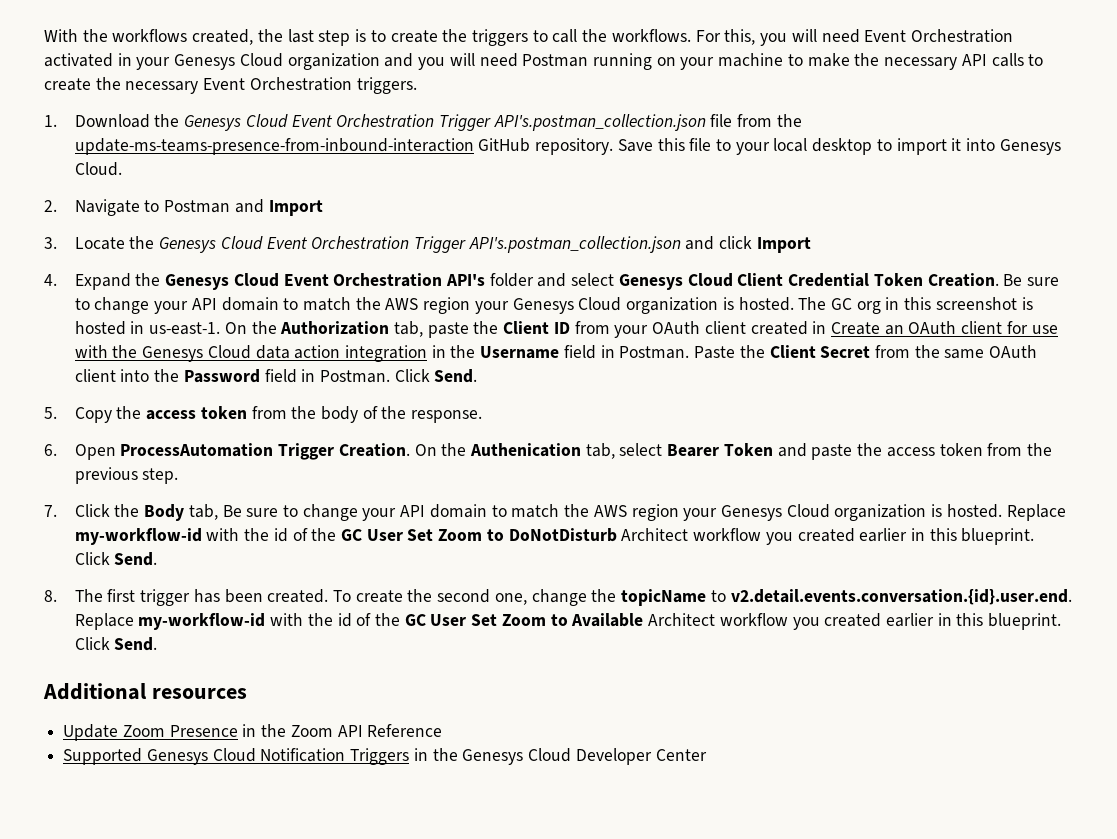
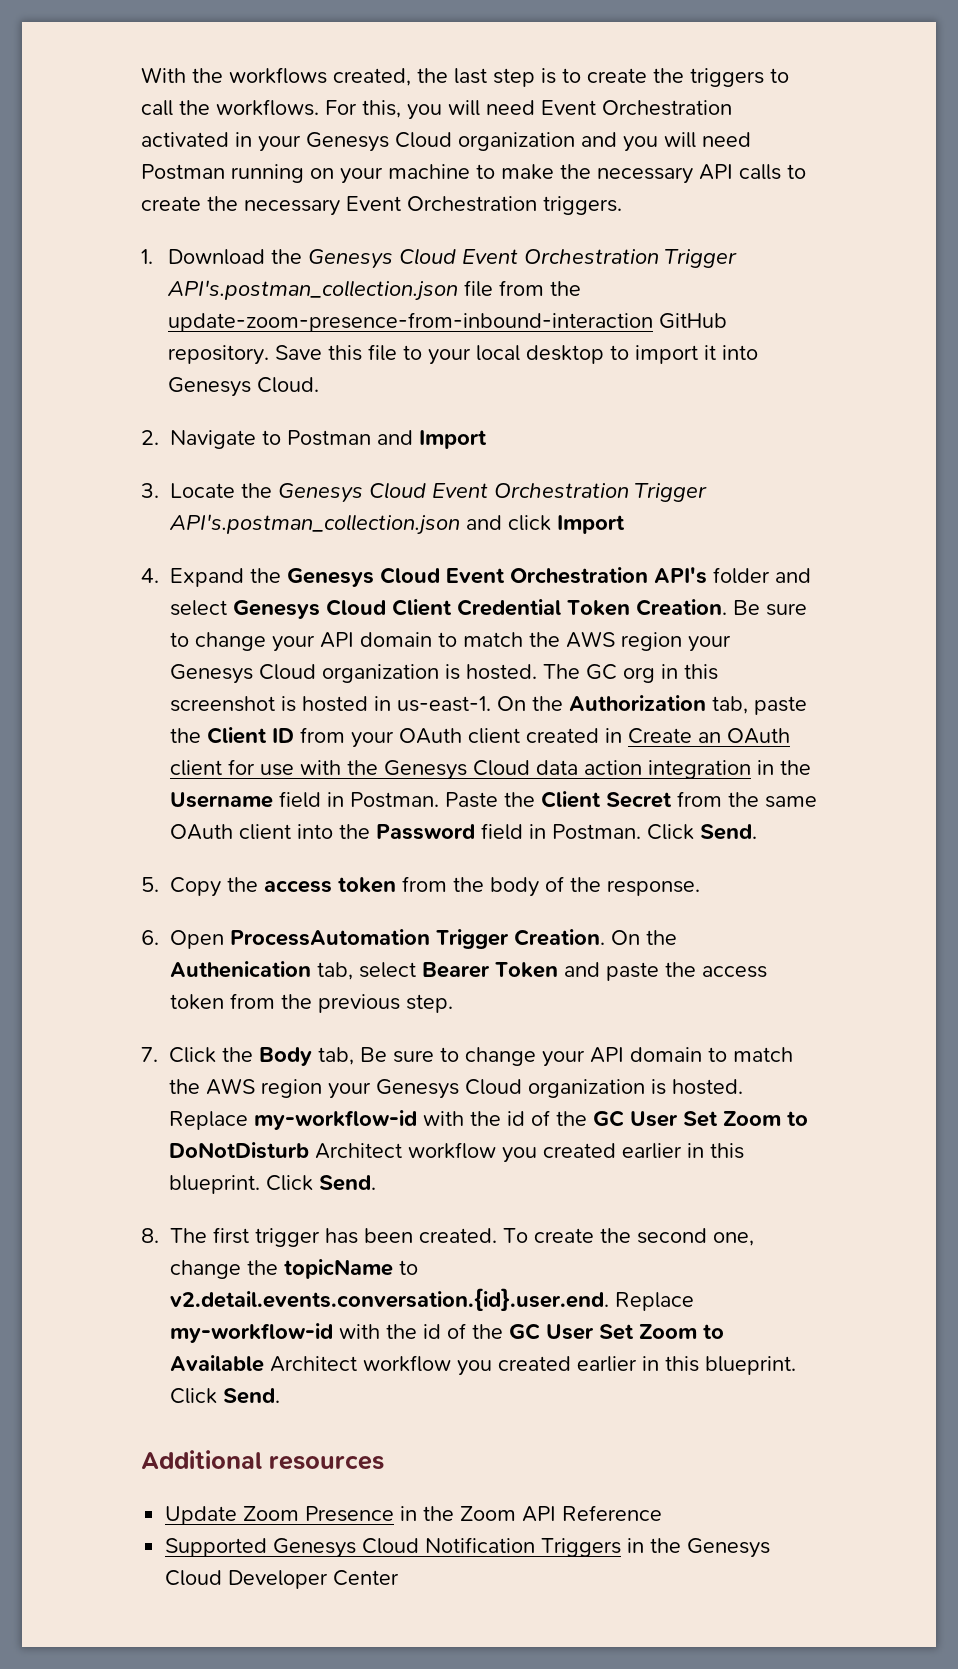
- 1. Download the Genesys Cloud Event Orchestration Trigger API's.postman_collection.json file from the update-ms-teams-presence-from-inbound-interaction GitHub repository.
+ 1. Download the Genesys Cloud Event Orchestration Trigger API's.postman_collection.json file from the update-zoom-presence-from-inbound-interaction GitHub repository.

